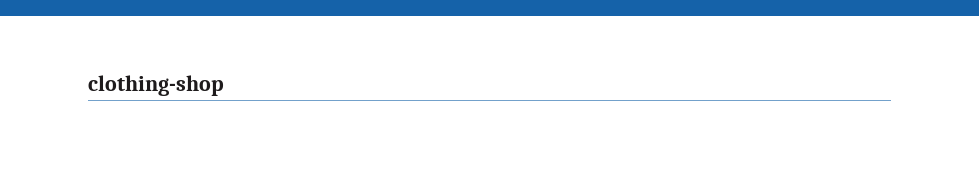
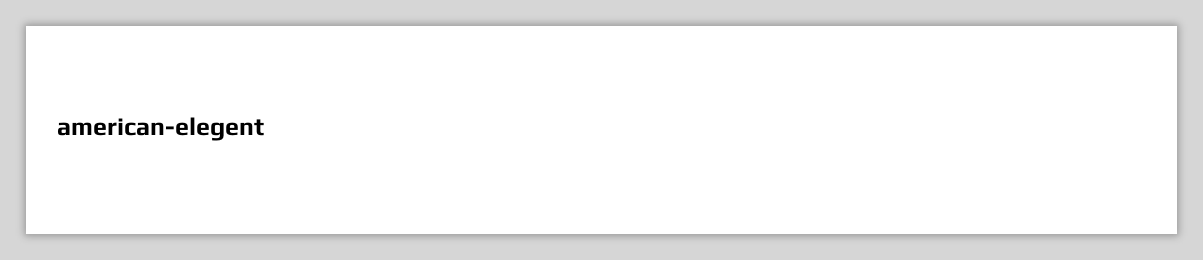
- clothing-shop
+ american-elegent

